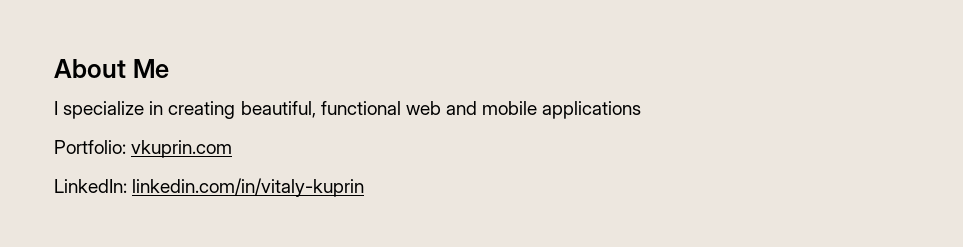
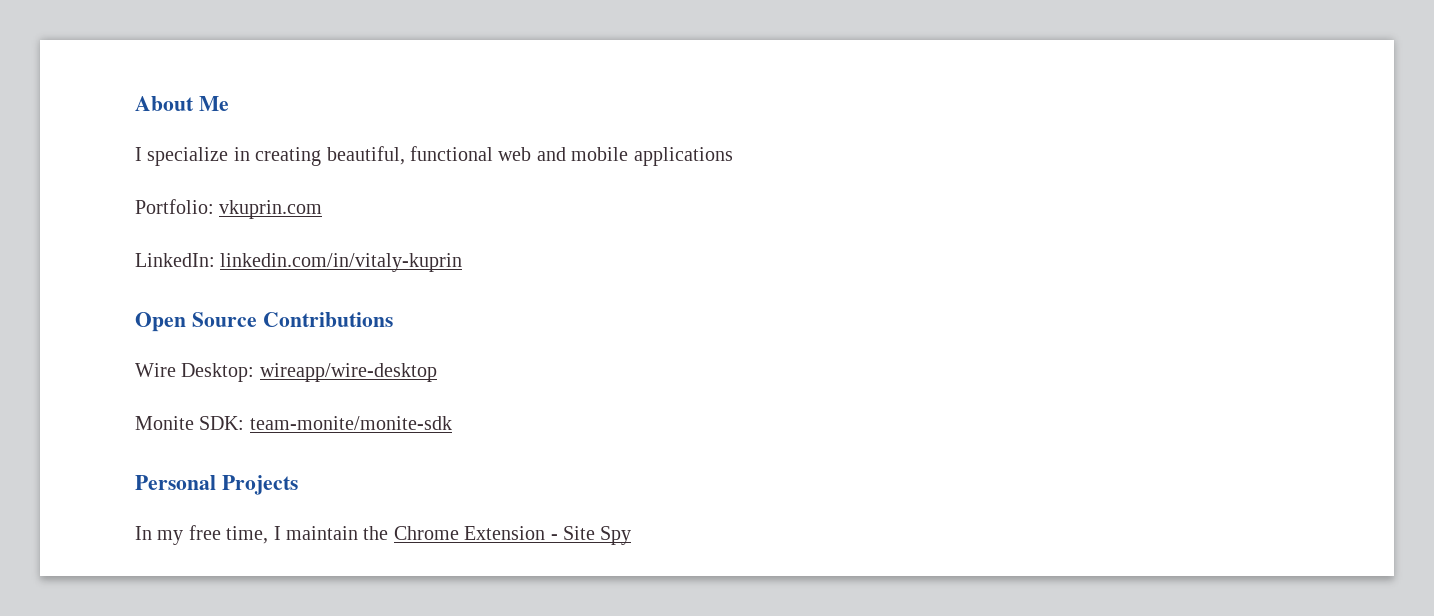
+ Open Source Contributions
+ Wire Desktop: wireapp/wire-desktop
+ Monite SDK: team-monite/monite-sdk
+ Personal Projects
+ In my free time, I maintain the Chrome Extension - Site Spy

